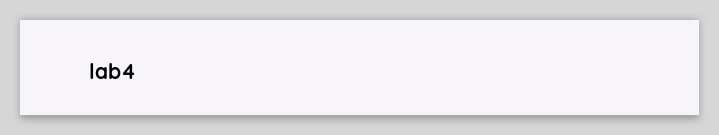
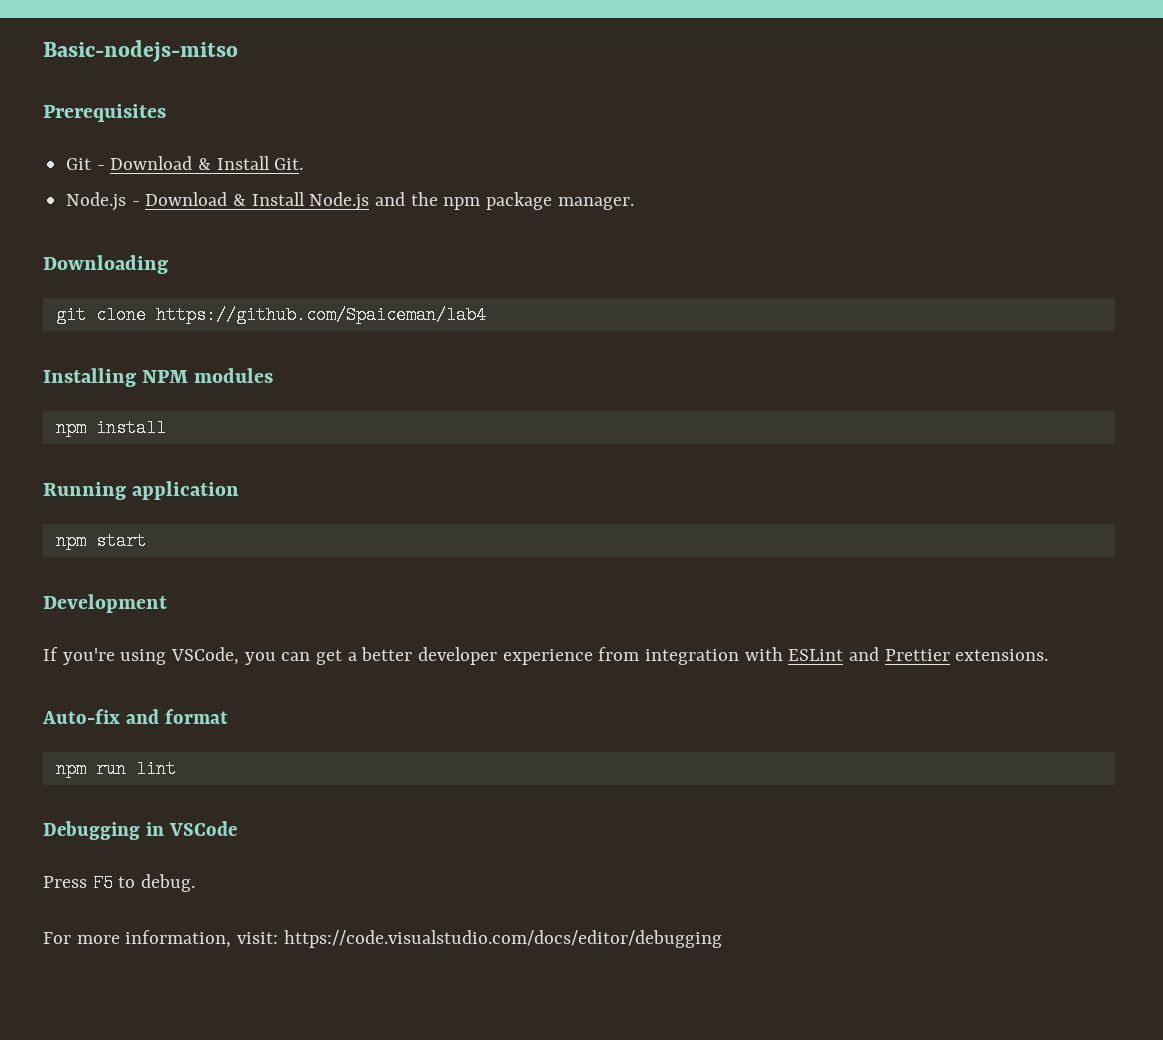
- lab4
+ Basic-nodejs-mitso
+ Prerequisites
+ Git - Download & Install Git.
+ Node.js - Download & Install Node.js and the npm package manager.
+ Downloading
+ git clone https://github.com/Spaiceman/lab4
+ Installing NPM modules
+ npm install
+ Running application
+ npm start
+ Development
+ If you're using VSCode, you can get a better developer experience from integration with ESLint and Prettier extensions.
+ Auto-fix and format
+ npm run lint
+ Debugging in VSCode
+ Press F5 to debug.
+ For more information, visit: https://code.visualstudio.com/docs/editor/debugging

